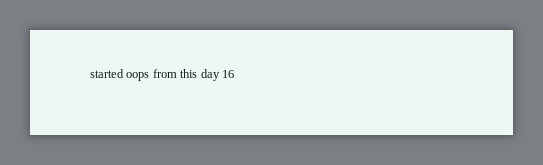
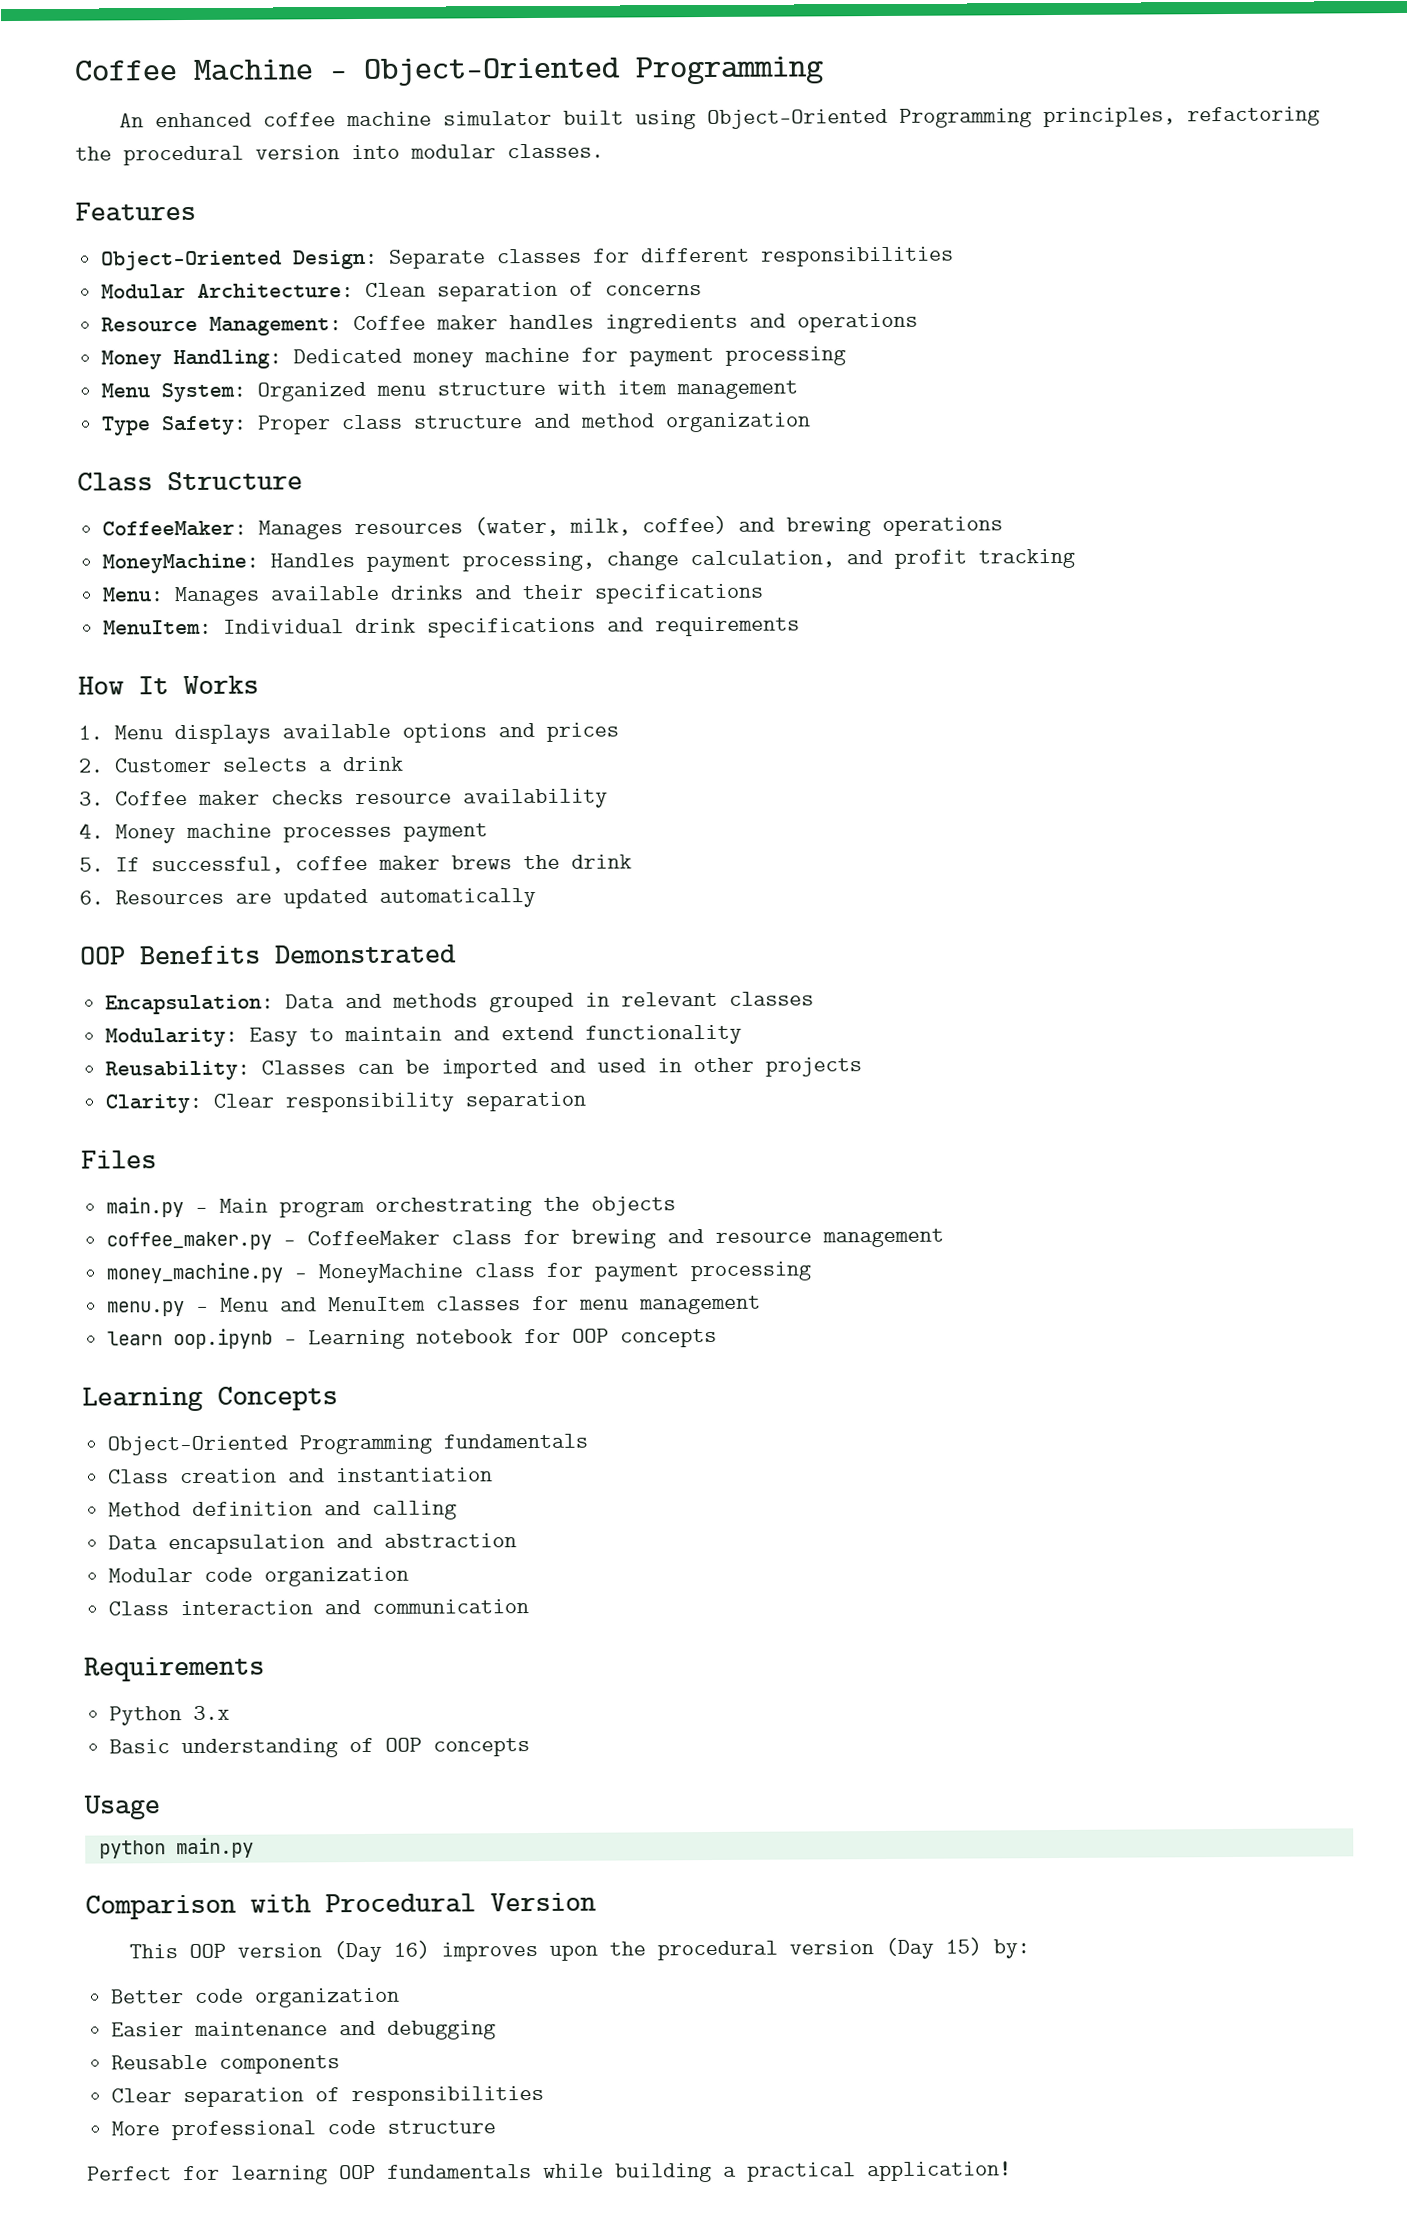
- started oops from this day 16
+ Coffee Machine - Object-Oriented Programming
+ An enhanced coffee machine simulator built using Object-Oriented Programming principles, refactoring the procedural version into modular classes.
+ Features
+ Object-Oriented Design: Separate classes for different responsibilities
+ Modular Architecture: Clean separation of concerns
+ Resource Management: Coffee maker handles ingredients and operations
+ Money Handling: Dedicated money machine for payment processing
+ Menu System: Organized menu structure with item management
+ Type Safety: Proper class structure and method organization
+ Class Structure
+ CoffeeMaker: Manages resources (water, milk, coffee) and brewing operations
+ MoneyMachine: Handles payment processing, change calculation, and profit tracking
+ Menu: Manages available drinks and their specifications
+ MenuItem: Individual drink specifications and requirements
+ How It Works
+ 1. Menu displays available options and prices
+ 2. Customer selects a drink
+ 3. Coffee maker checks resource availability
+ 4. Money machine processes payment
+ 5. If successful, coffee maker brews the drink
+ 6. Resources are updated automatically
+ OOP Benefits Demonstrated
+ Encapsulation: Data and methods grouped in relevant classes
+ Modularity: Easy to maintain and extend functionality
+ Reusability: Classes can be imported and used in other projects
+ Clarity: Clear responsibility separation
+ Files
+ main.py - Main program orchestrating the objects
+ coffee_maker.py - CoffeeMaker class for brewing and resource management
+ money_machine.py - MoneyMachine class for payment processing
+ menu.py - Menu and MenuItem classes for menu management
+ learn oop.ipynb - Learning notebook for OOP concepts
+ Learning Concepts
+ Object-Oriented Programming fundamentals
+ Class creation and instantiation
+ Method definition and calling
+ Data encapsulation and abstraction
+ Modular code organization
+ Class interaction and communication
+ Requirements
+ Python 3.x
+ Basic understanding of OOP concepts
+ Usage
+ python main.py
+ Comparison with Procedural Version
+ This OOP version (Day 16) improves upon the procedural version (Day 15) by:
+ Better code organization
+ Easier maintenance and debugging
+ Reusable components
+ Clear separation of responsibilities
+ More professional code structure
+ Perfect for learning OOP fundamentals while building a practical application!

